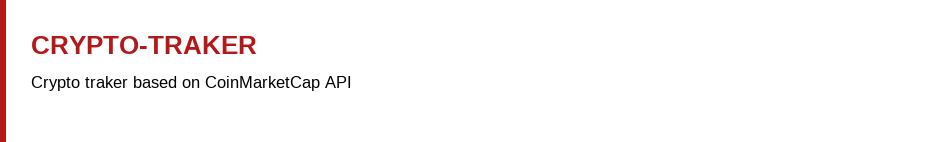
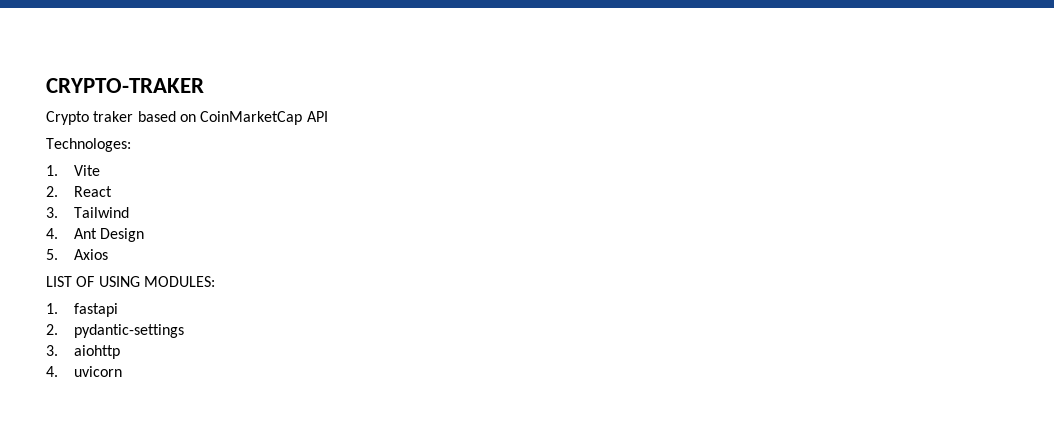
+ Technologes:
+ 1. Vite
+ 2. React
+ 3. Tailwind
+ 4. Ant Design
+ 5. Axios
+ LIST OF USING MODULES:
+ 1. fastapi
+ 2. pydantic-settings
+ 3. aiohttp
+ 4. uvicorn

